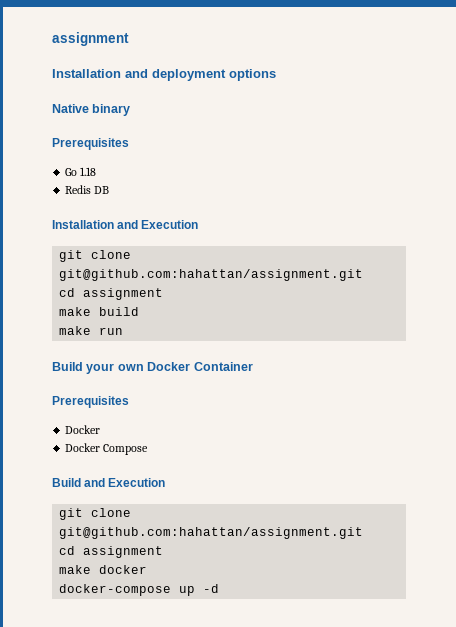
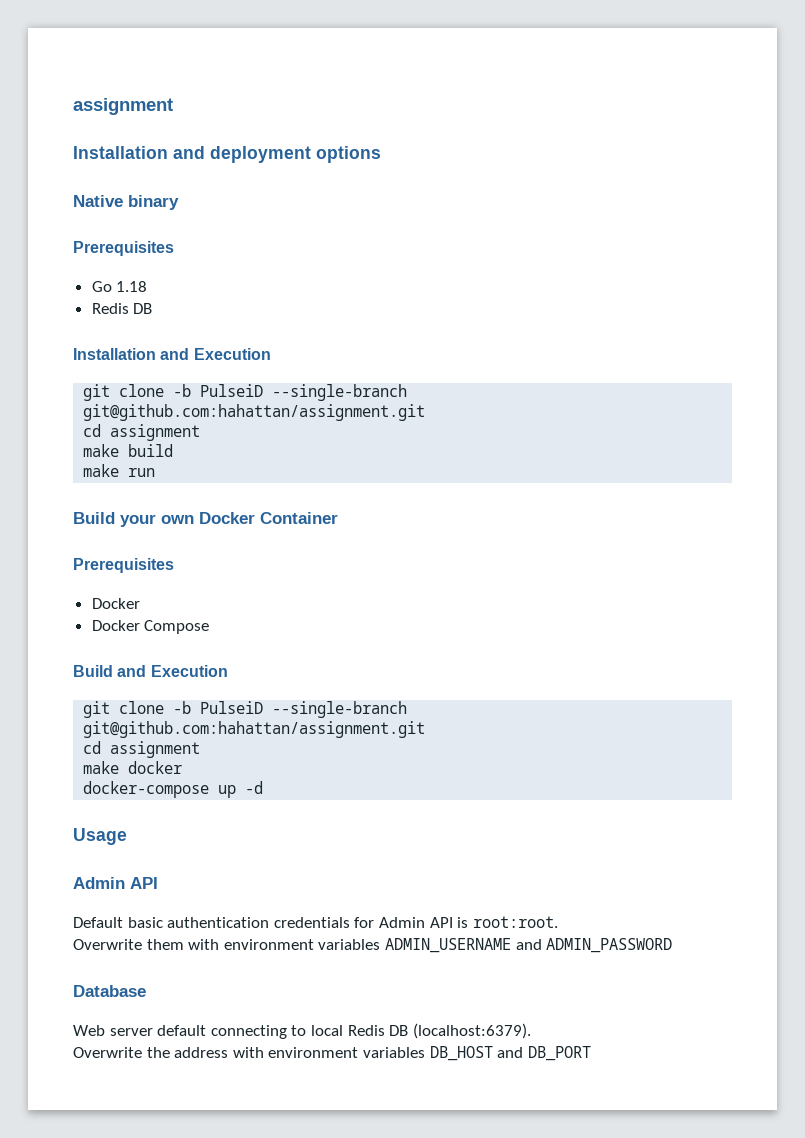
  Installation and Execution
- git clone git@github.com:hahattan/assignment.git
+ git clone -b PulseiD --single-branch git@github.com:hahattan/assignment.git
  Build and Execution
- git clone git@github.com:hahattan/assignment.git
+ git clone -b PulseiD --single-branch git@github.com:hahattan/assignment.git
+ Usage
+ Admin API
+ Default basic authentication credentials for Admin API is root:root.
+ Overwrite them with environment variables ADMIN_USERNAME and ADMIN_PASSWORD
+ Database
+ Web server default connecting to local Redis DB (localhost:6379).
+ Overwrite the address with environment variables DB_HOST and DB_PORT

